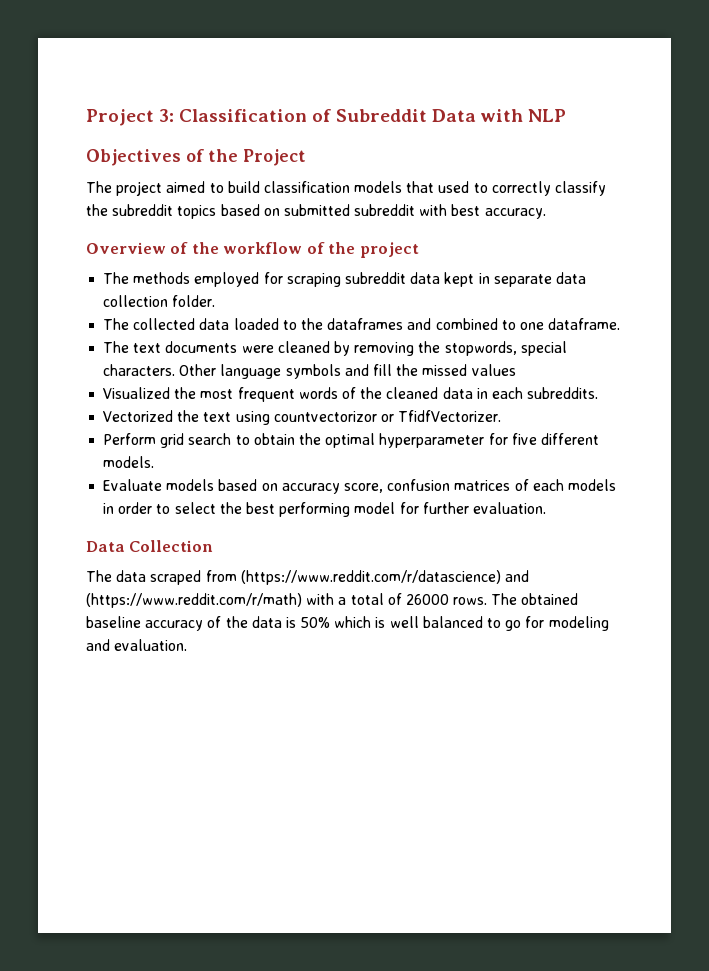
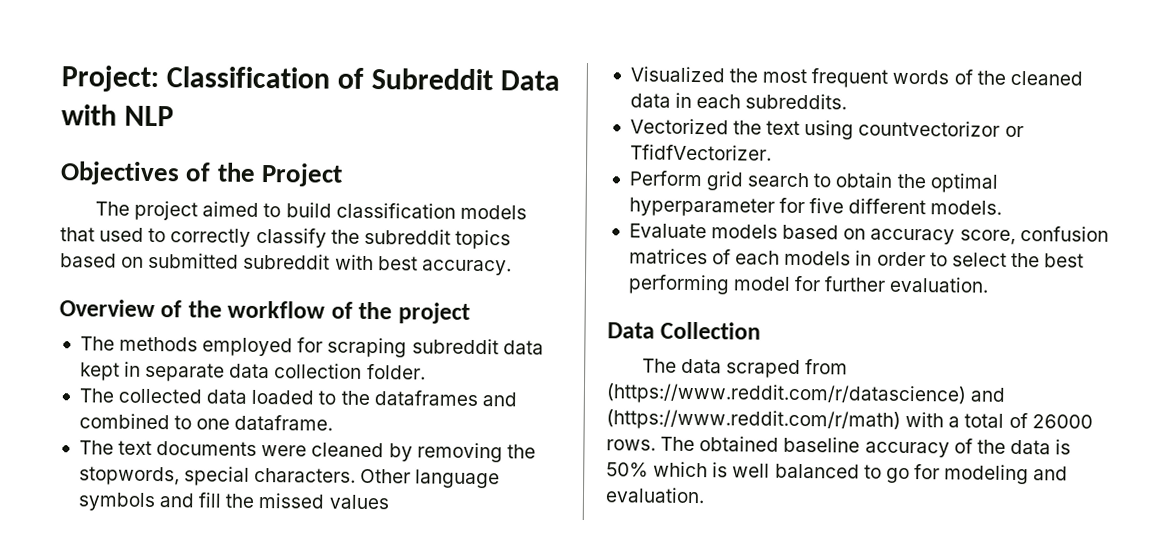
- Project 3: Classification of Subreddit Data with NLP
+ Project: Classification of Subreddit Data with NLP

